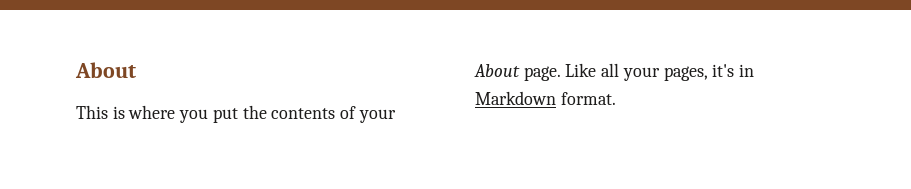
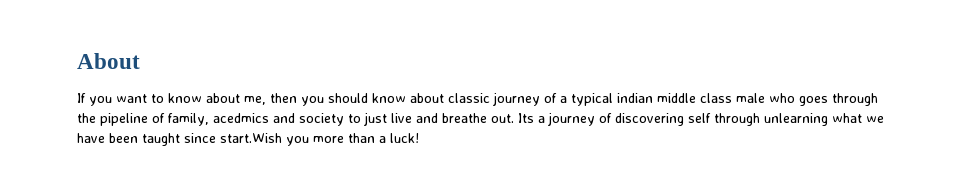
- This is where you put the contents of your About page. Like all your pages, it's in Markdown format.
+ If you want to know about me, then you should know about classic journey of a typical indian middle class male who goes through the pipeline of family, acedmics and society to just live and breathe out. Its a journey of discovering self through unlearning what we have been taught since start.Wish you more than a luck!

